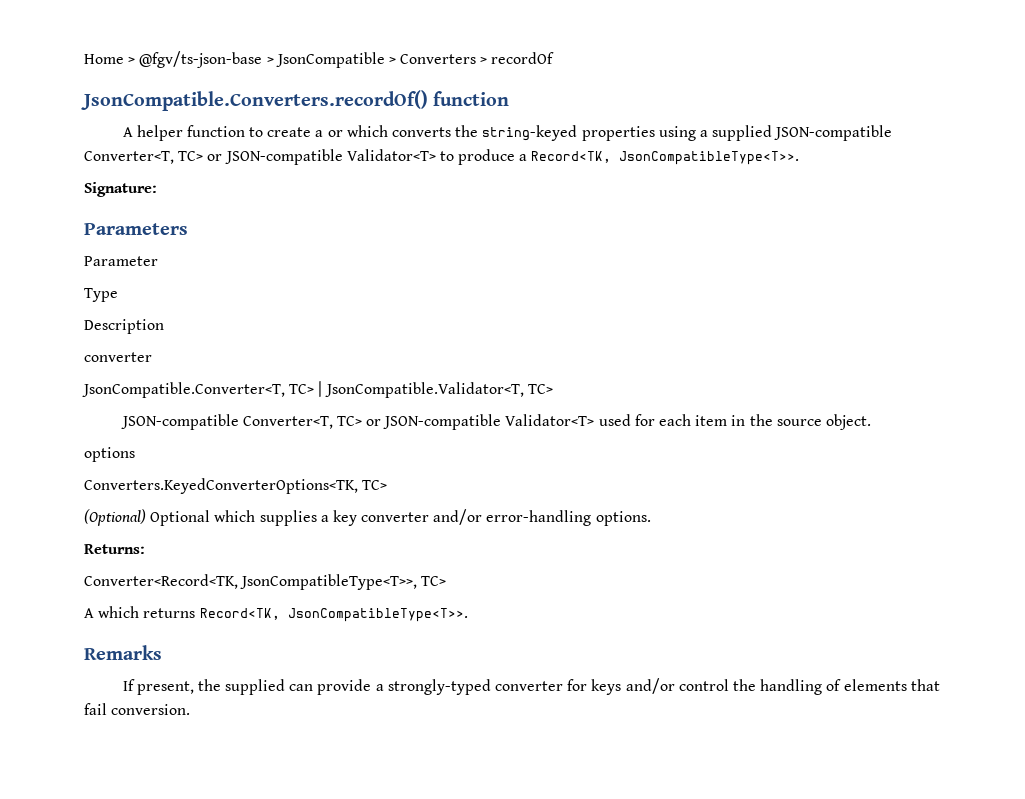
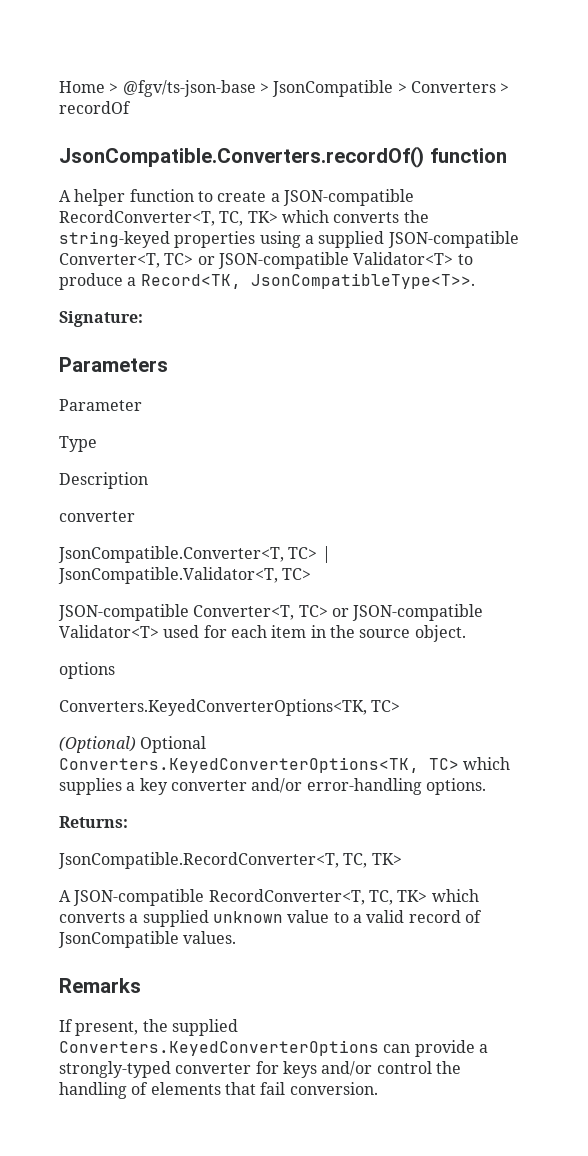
- A helper function to create a or which converts the string-keyed properties using a supplied JSON-compatible Converter<T, TC> or JSON-compatible Validator<T> to produce a Record<TK, JsonCompatibleType<T>>.
+ A helper function to create a JSON-compatible RecordConverter<T, TC, TK> which converts the string-keyed properties using a supplied JSON-compatible Converter<T, TC> or JSON-compatible Validator<T> to produce a Record<TK, JsonCompatibleType<T>>.
- (Optional) Optional which supplies a key converter and/or error-handling options.
+ (Optional) Optional Converters.KeyedConverterOptions<TK, TC> which supplies a key converter and/or error-handling options.
- Converter<Record<TK, JsonCompatibleType<T>>, TC>
- A which returns Record<TK, JsonCompatibleType<T>>.
+ JsonCompatible.RecordConverter<T, TC, TK>
+ A JSON-compatible RecordConverter<T, TC, TK> which converts a supplied unknown value to a valid record of JsonCompatible values.
- If present, the supplied can provide a strongly-typed converter for keys and/or control the handling of elements that fail conversion.
+ If present, the supplied Converters.KeyedConverterOptions can provide a strongly-typed converter for keys and/or control the handling of elements that fail conversion.

